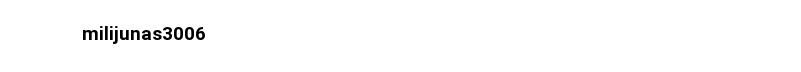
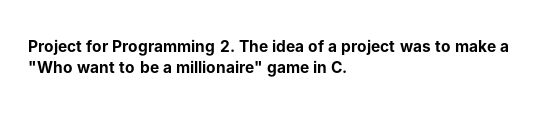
- milijunas3006
+ Project for Programming 2. The idea of a project was to make a "Who want to be a millionaire" game in C.

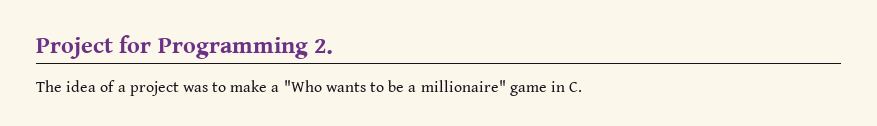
- Project for Programming 2. The idea of a project was to make a "Who want to be a millionaire" game in C.
+ Project for Programming 2.
+ The idea of a project was to make a "Who wants to be a millionaire" game in C.

